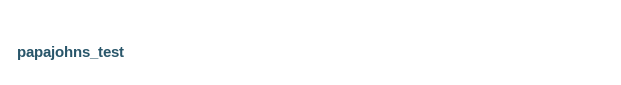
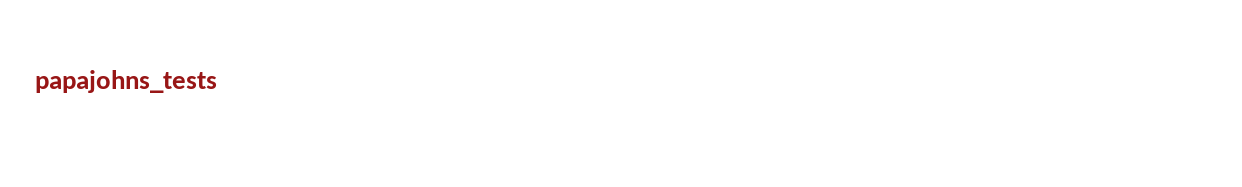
- papajohns_test
+ papajohns_tests

